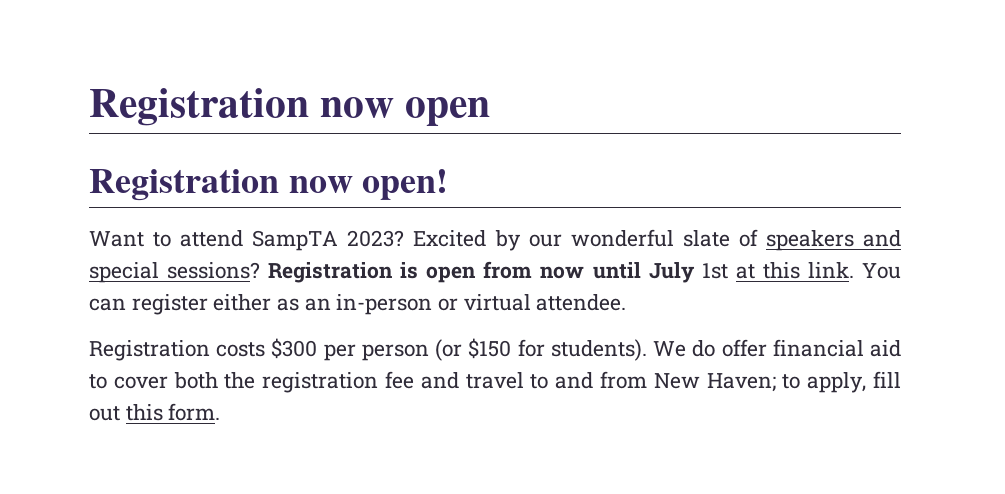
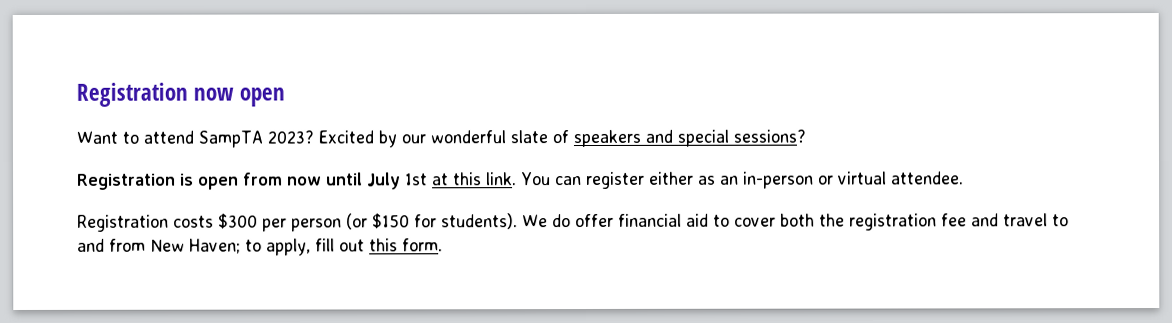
- Registration now open!
- Excited by our wonderful slate of speakers and special sessions? Registration is open from now until July 1st at this link.
+ Excited by our wonderful slate of speakers and special sessions?
+ Registration is open from now until July 1st at this link.

